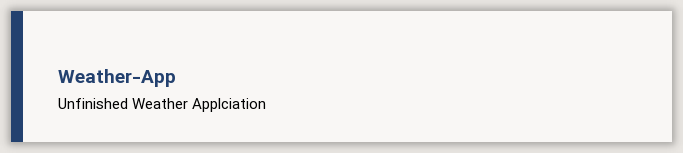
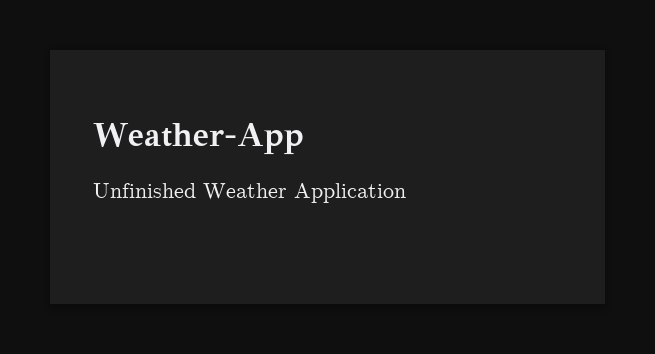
- Unfinished Weather Applciation
+ Unfinished Weather Application

